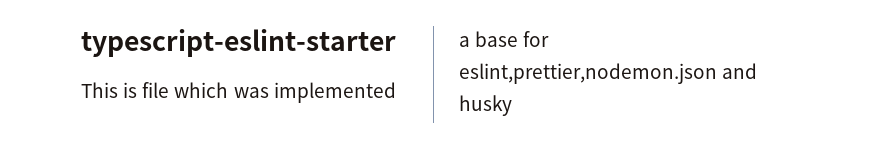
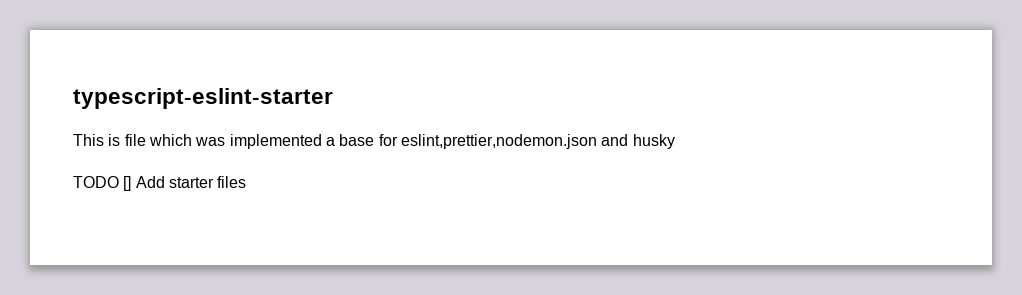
+ TODO [] Add starter files

